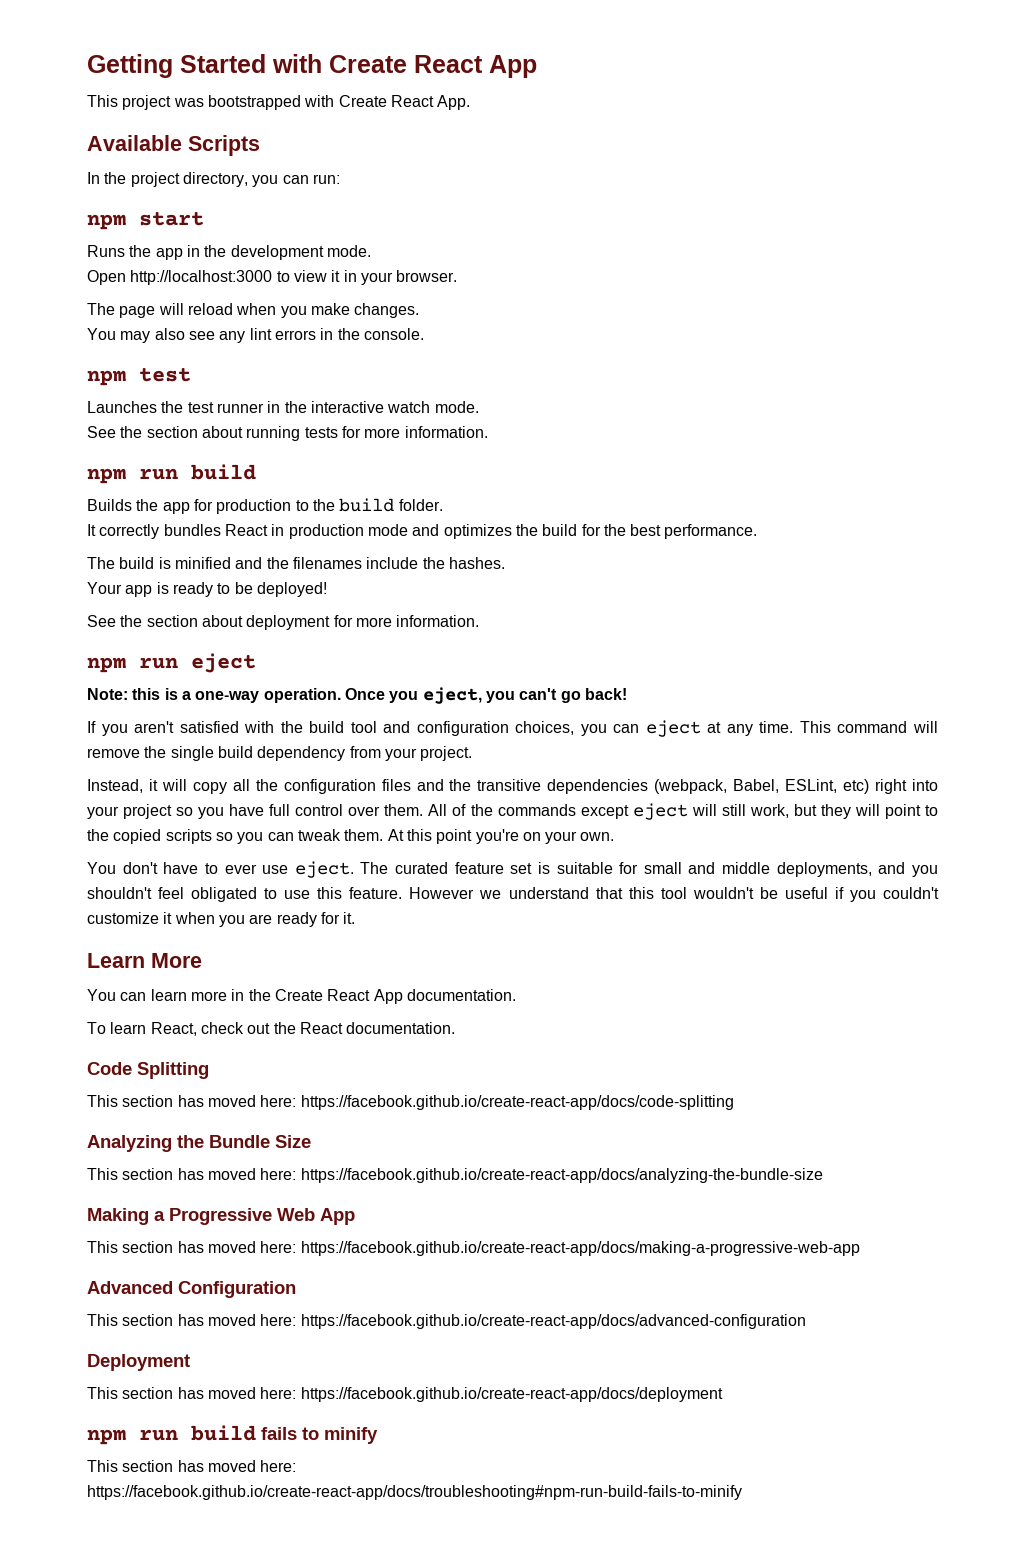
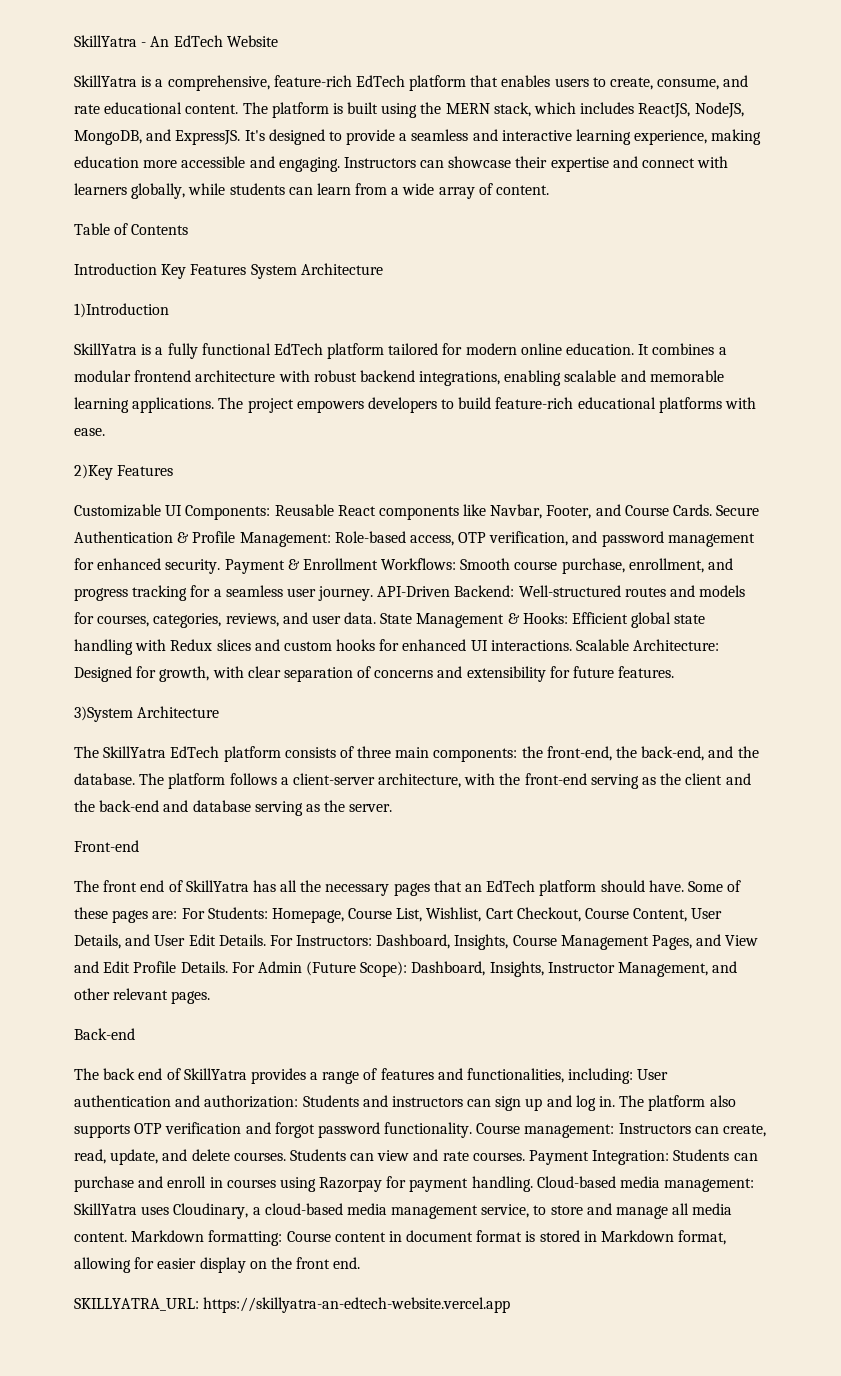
- Getting Started with Create React App
- This project was bootstrapped with Create React App.
- Available Scripts
- In the project directory, you can run:
- npm start
- Runs the app in the development mode.
- Open http://localhost:3000 to view it in your browser.
- The page will reload when you make changes.
- You may also see any lint errors in the console.
- npm test
- Launches the test runner in the interactive watch mode.
- See the section about running tests for more information.
- npm run build
- Builds the app for production to the build folder.
- It correctly bundles React in production mode and optimizes the build for the best performance.
- The build is minified and the filenames include the hashes.
- Your app is ready to be deployed!
- See the section about deployment for more information.
- npm run eject
- Note: this is a one-way operation. Once you eject, you can't go back!
- If you aren't satisfied with the build tool and configuration choices, you can eject at any time. This command will remove the single build dependency from your project.
- Instead, it will copy all the configuration files and the transitive dependencies (webpack, Babel, ESLint, etc) right into your project so you have full control over them. All of the commands except eject will still work, but they will point to the copied scripts so you can tweak them. At this point you're on your own.
- You don't have to ever use eject. The curated feature set is suitable for small and middle deployments, and you shouldn't feel obligated to use this feature. However we understand that this tool wouldn't be useful if you couldn't customize it when you are ready for it.
- Learn More
- You can learn more in the Create React App documentation.
- To learn React, check out the React documentation.
- Code Splitting
- This section has moved here: https://facebook.github.io/create-react-app/docs/code-splitting
- Analyzing the Bundle Size
- This section has moved here: https://facebook.github.io/create-react-app/docs/analyzing-the-bundle-size
- Making a Progressive Web App
- This section has moved here: https://facebook.github.io/create-react-app/docs/making-a-progressive-web-app
- Advanced Configuration
- This section has moved here: https://facebook.github.io/create-react-app/docs/advanced-configuration
- Deployment
- This section has moved here: https://facebook.github.io/create-react-app/docs/deployment
- npm run build fails to minify
- This section has moved here: https://facebook.github.io/create-react-app/docs/troubleshooting#npm-run-build-fails-to-minify
+ SkillYatra - An EdTech Website
+ SkillYatra is a comprehensive, feature-rich EdTech platform that enables users to create, consume, and rate educational content. The platform is built using the MERN stack, which includes ReactJS, NodeJS, MongoDB, and ExpressJS. It's designed to provide a seamless and interactive learning experience, making education more accessible and engaging. Instructors can showcase their expertise and connect with learners globally, while students can learn from a wide array of content.
+ Table of Contents
+ Introduction Key Features System Architecture
+ 1)Introduction
+ SkillYatra is a fully functional EdTech platform tailored for modern online education. It combines a modular frontend architecture with robust backend integrations, enabling scalable and memorable learning applications. The project empowers developers to build feature-rich educational platforms with ease.
+ 2)Key Features
+ Customizable UI Components: Reusable React components like Navbar, Footer, and Course Cards. Secure Authentication & Profile Management: Role-based access, OTP verification, and password management for enhanced security. Payment & Enrollment Workflows: Smooth course purchase, enrollment, and progress tracking for a seamless user journey. API-Driven Backend: Well-structured routes and models for courses, categories, reviews, and user data. State Management & Hooks: Efficient global state handling with Redux slices and custom hooks for enhanced UI interactions. Scalable Architecture: Designed for growth, with clear separation of concerns and extensibility for future features.
+ 3)System Architecture
+ The SkillYatra EdTech platform consists of three main components: the front-end, the back-end, and the database. The platform follows a client-server architecture, with the front-end serving as the client and the back-end and database serving as the server.
+ Front-end
+ The front end of SkillYatra has all the necessary pages that an EdTech platform should have. Some of these pages are: For Students: Homepage, Course List, Wishlist, Cart Checkout, Course Content, User Details, and User Edit Details. For Instructors: Dashboard, Insights, Course Management Pages, and View and Edit Profile Details. For Admin (Future Scope): Dashboard, Insights, Instructor Management, and other relevant pages.
+ Back-end
+ The back end of SkillYatra provides a range of features and functionalities, including: User authentication and authorization: Students and instructors can sign up and log in. The platform also supports OTP verification and forgot password functionality. Course management: Instructors can create, read, update, and delete courses. Students can view and rate courses. Payment Integration: Students can purchase and enroll in courses using Razorpay for payment handling. Cloud-based media management: SkillYatra uses Cloudinary, a cloud-based media management service, to store and manage all media content. Markdown formatting: Course content in document format is stored in Markdown format, allowing for easier display on the front end.
+ SKILLYATRA_URL: https://skillyatra-an-edtech-website.vercel.app

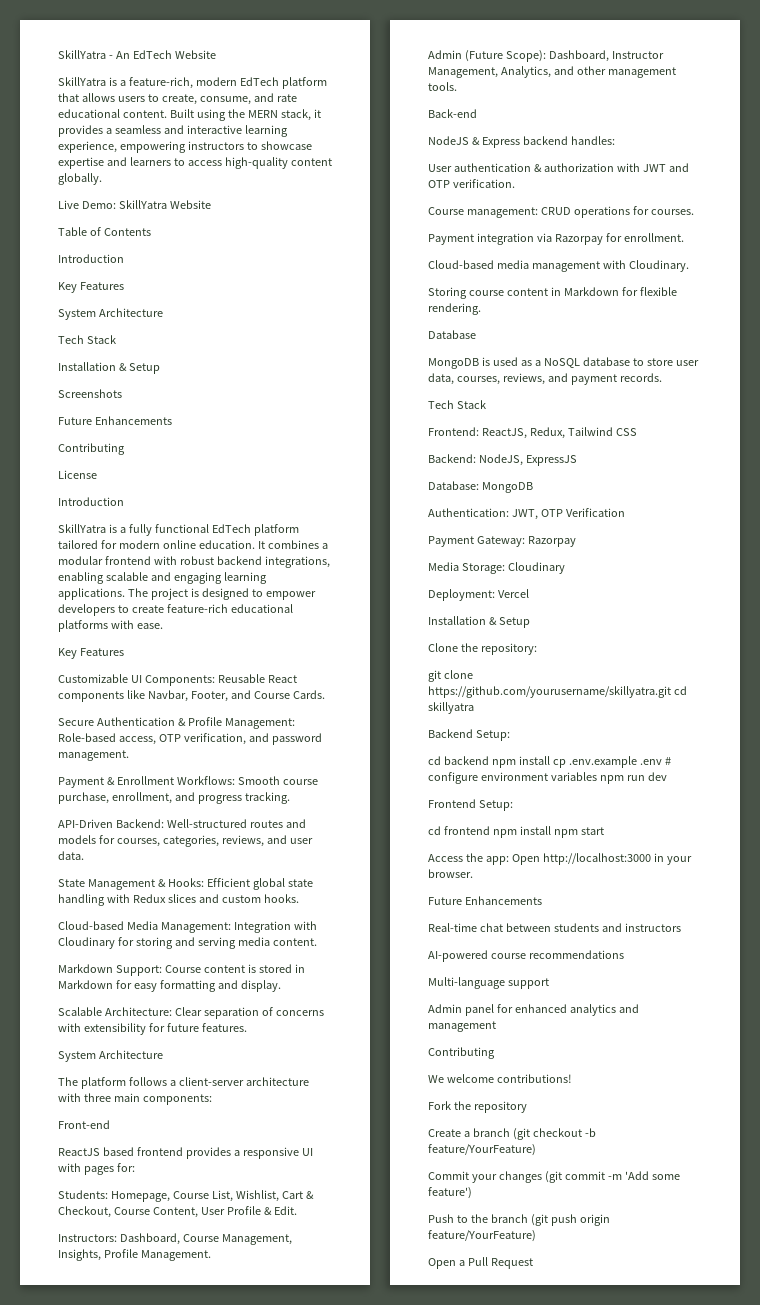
- SkillYatra is a comprehensive, feature-rich EdTech platform that enables users to create, consume, and rate educational content.
+ SkillYatra is a feature-rich, modern EdTech platform that allows users to create, consume, and rate educational content.
- The platform is built using the MERN stack, which includes ReactJS, NodeJS, MongoDB, and ExpressJS. It's designed to provide a seamless and interactive learning experience, making education more accessible and engaging. Instructors can showcase their expertise and connect with learners globally, while students can learn from a wide array of content.
+ Built using the MERN stack, it provides a seamless and interactive learning experience, empowering instructors to showcase expertise and learners to access high-quality content globally.
+ Live Demo: SkillYatra Website
  Table of Contents
- Introduction Key Features System Architecture
- 1)Introduction
+ Introduction
+ Key Features
+ System Architecture
+ Tech Stack
+ Installation & Setup
+ Screenshots
+ Future Enhancements
+ Contributing
+ License
+ Introduction
- It combines a modular frontend architecture with robust backend integrations, enabling scalable and memorable learning applications.
+ It combines a modular frontend with robust backend integrations, enabling scalable and engaging learning applications.
- The project empowers developers to build feature-rich educational platforms with ease.
- 2)Key Features
+ The project is designed to empower developers to create feature-rich educational platforms with ease.
+ Key Features
- Reusable React components like Navbar, Footer, and Course Cards. Secure Authentication & Profile Management:
+ Reusable React components like Navbar, Footer, and Course Cards.
+ Secure Authentication & Profile Management:
- Role-based access, OTP verification, and password management for enhanced security. Payment & Enrollment Workflows:
+ Role-based access, OTP verification, and password management.
+ Payment & Enrollment Workflows:
- Smooth course purchase, enrollment, and progress tracking for a seamless user journey. API-Driven Backend:
+ Smooth course purchase, enrollment, and progress tracking.
+ API-Driven Backend:
- Well-structured routes and models for courses, categories, reviews, and user data. State Management & Hooks:
+ Well-structured routes and models for courses, categories, reviews, and user data.
+ State Management & Hooks:
- Efficient global state handling with Redux slices and custom hooks for enhanced UI interactions. Scalable Architecture: Designed for growth, with clear separation of concerns and extensibility for future features.
- 3)System Architecture
+ Efficient global state handling with Redux slices and custom hooks.
+ Cloud-based Media Management: Integration with Cloudinary for storing and serving media content.
+ Markdown Support: Course content is stored in Markdown for easy formatting and display.
+ Scalable Architecture: Clear separation of concerns with extensibility for future features.
+ System Architecture
- The SkillYatra EdTech platform consists of three main components: the front-end, the back-end, and the database. The platform follows a client-server architecture, with the front-end serving as the client and the back-end and database serving as the server.
+ The platform follows a client-server architecture with three main components:
  Front-end
- The front end of SkillYatra has all the necessary pages that an EdTech platform should have. Some of these pages are: For Students: Homepage, Course List, Wishlist, Cart Checkout, Course Content, User Details, and User Edit Details. For Instructors: Dashboard, Insights, Course Management Pages, and View and Edit Profile Details. For Admin (Future Scope): Dashboard, Insights, Instructor Management, and other relevant pages.
+ ReactJS based frontend provides a responsive UI with pages for:
+ Students: Homepage, Course List, Wishlist, Cart & Checkout, Course Content, User Profile & Edit.
+ Instructors: Dashboard, Course Management, Insights, Profile Management.
+ Admin (Future Scope): Dashboard, Instructor Management, Analytics, and other management tools.
- The back end of SkillYatra provides a range of features and functionalities, including: User authentication and authorization: Students and instructors can sign up and log in. The platform also supports OTP verification and forgot password functionality. Course management: Instructors can create, read, update, and delete courses. Students can view and rate courses. Payment Integration: Students can purchase and enroll in courses using Razorpay for payment handling. Cloud-based media management: SkillYatra uses Cloudinary, a cloud-based media management service, to store and manage all media content. Markdown formatting: Course content in document format is stored in Markdown format, allowing for easier display on the front end.
- SKILLYATRA_URL: https://skillyatra-an-edtech-website.vercel.app
+ NodeJS & Express backend handles:
+ User authentication & authorization with JWT and OTP verification.
+ Course management: CRUD operations for courses.
+ Payment integration via Razorpay for enrollment.
+ Cloud-based media management with Cloudinary.
+ Storing course content in Markdown for flexible rendering.
+ Database
+ MongoDB is used as a NoSQL database to store user data, courses, reviews, and payment records.
+ Tech Stack
+ Frontend: ReactJS, Redux, Tailwind CSS
+ Backend: NodeJS, ExpressJS
+ Database: MongoDB
+ Authentication: JWT, OTP Verification
+ Payment Gateway: Razorpay
+ Media Storage: Cloudinary
+ Deployment: Vercel
+ Installation & Setup
+ Clone the repository:
+ git clone https://github.com/yourusername/skillyatra.git cd skillyatra
+ Backend Setup:
+ cd backend npm install cp .env.example .env # configure environment variables npm run dev
+ Frontend Setup:
+ cd frontend npm install npm start
+ Access the app: Open http://localhost:3000 in your browser.
+ Future Enhancements
+ Real-time chat between students and instructors
+ AI-powered course recommendations
+ Multi-language support
+ Admin panel for enhanced analytics and management
+ Contributing
+ We welcome contributions!
+ Fork the repository
+ Create a branch (git checkout -b feature/YourFeature)
+ Commit your changes (git commit -m 'Add some feature')
+ Push to the branch (git push origin feature/YourFeature)
+ Open a Pull Request

